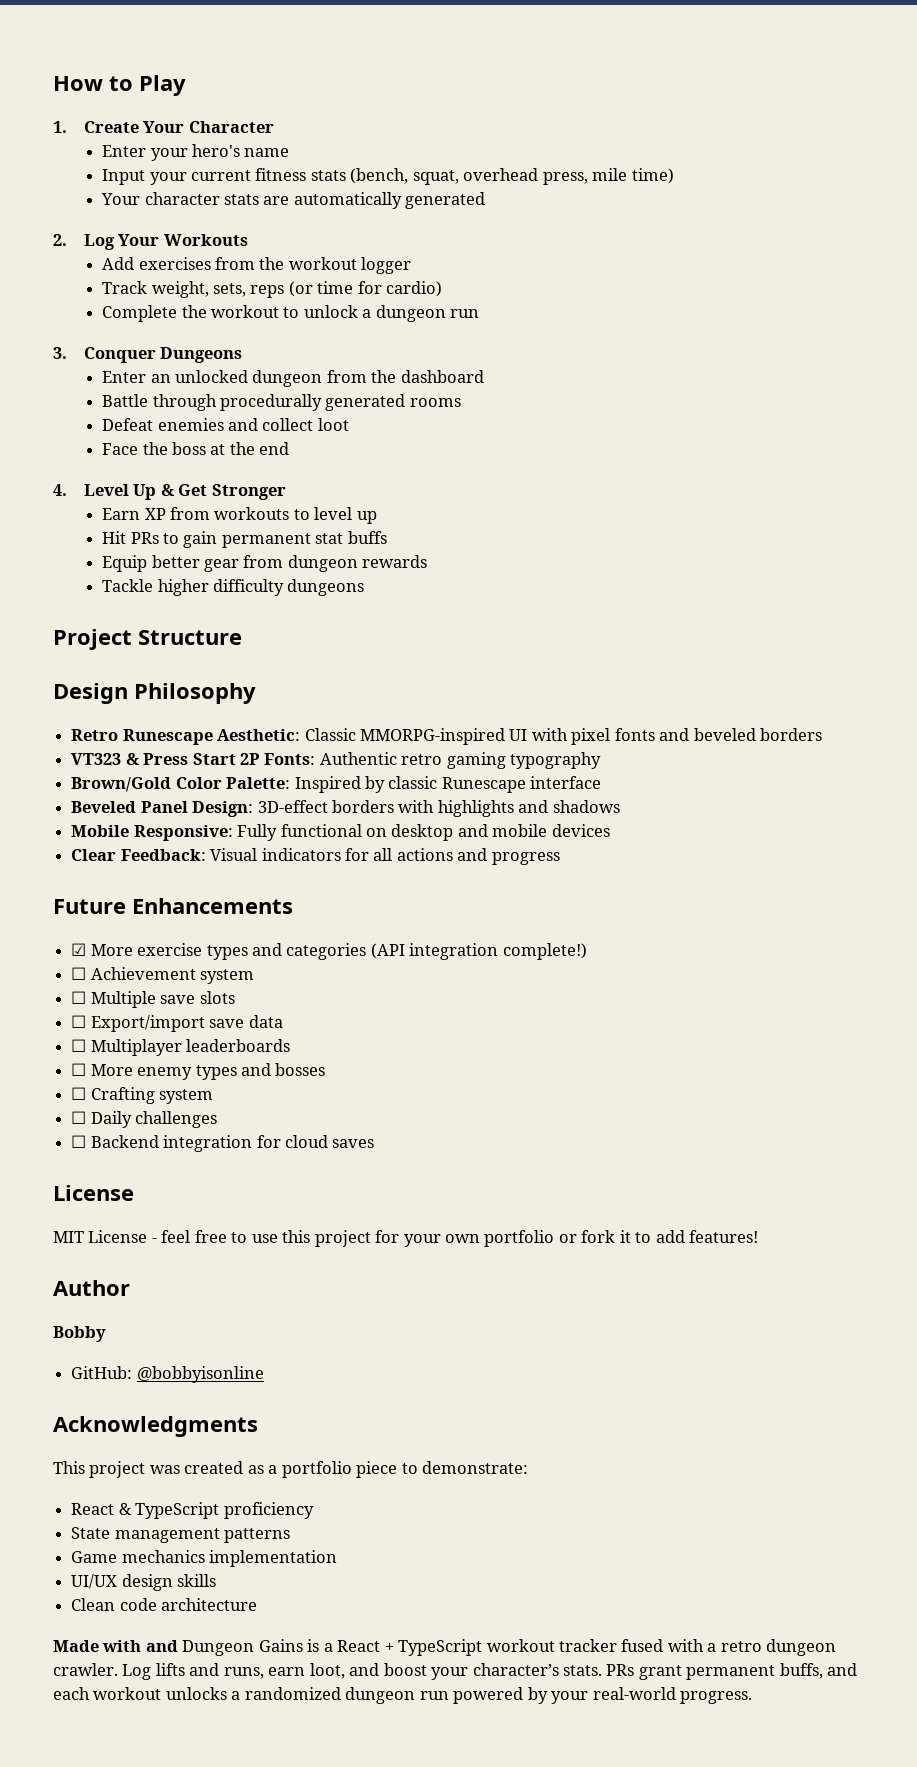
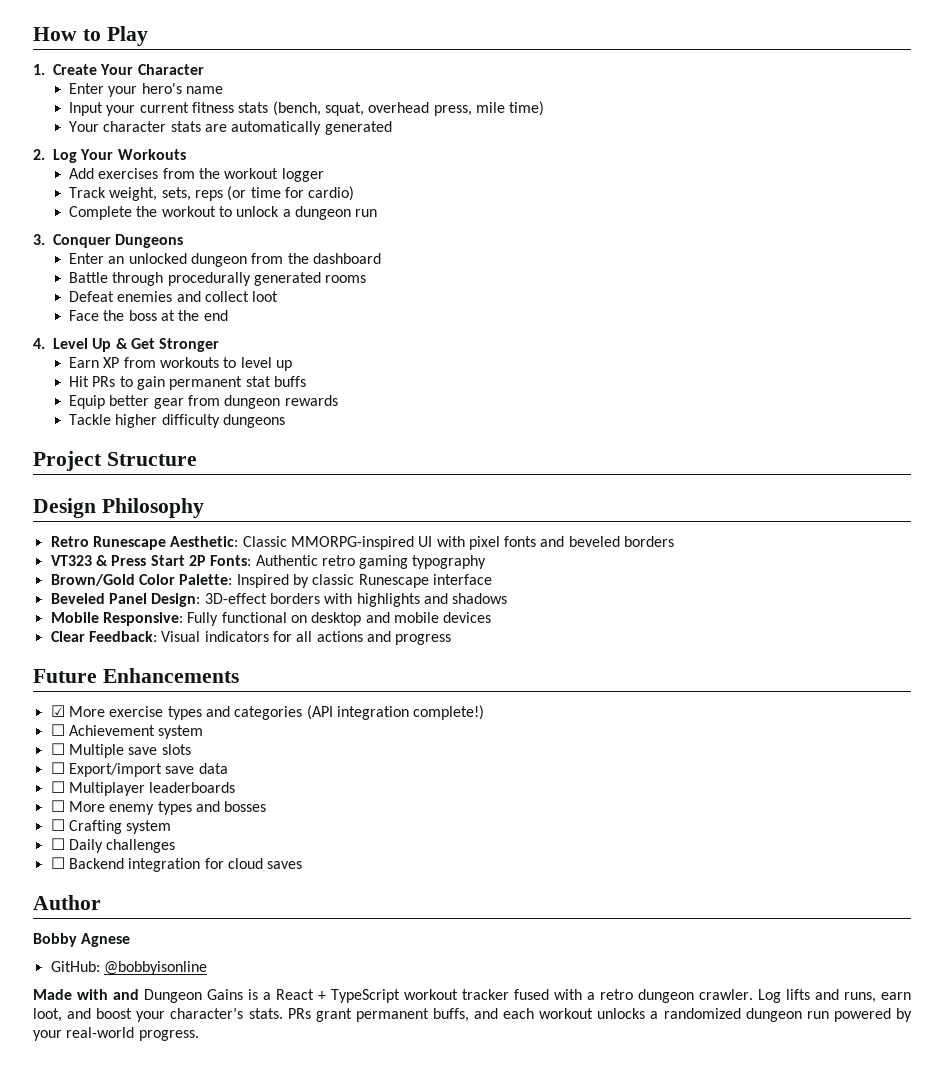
  ☐ Backend integration for cloud saves
- License
- MIT License - feel free to use this project for your own portfolio or fork it to add features!
- Bobby
+ Bobby Agnese
- Acknowledgments
- This project was created as a portfolio piece to demonstrate:
- React & TypeScript proficiency
- State management patterns
- Game mechanics implementation
- UI/UX design skills
- Clean code architecture

